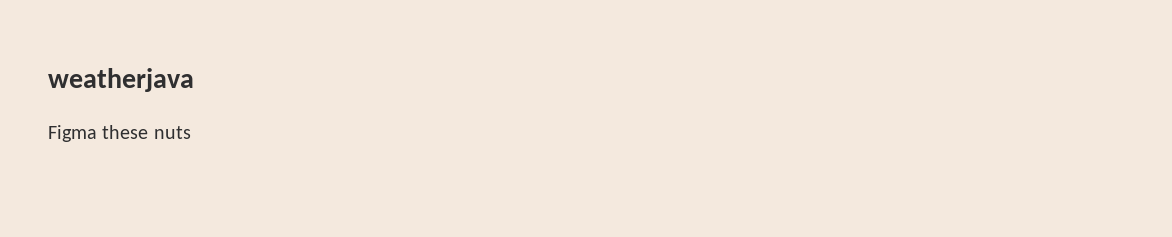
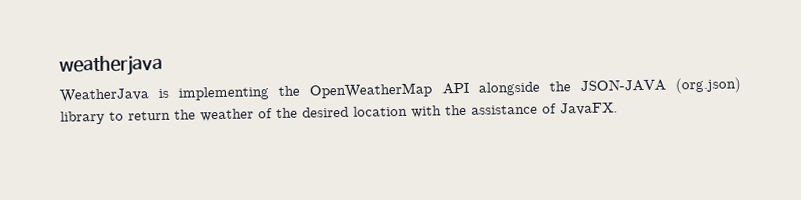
- Figma these nuts
+ WeatherJava is implementing the OpenWeatherMap API alongside the JSON-JAVA (org.json) library to return the weather of the desired location with the assistance of JavaFX.

